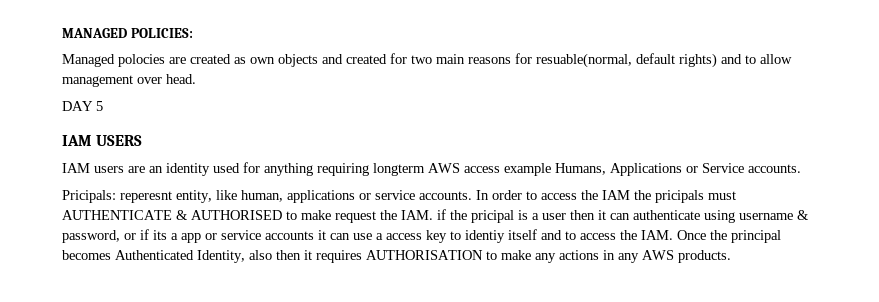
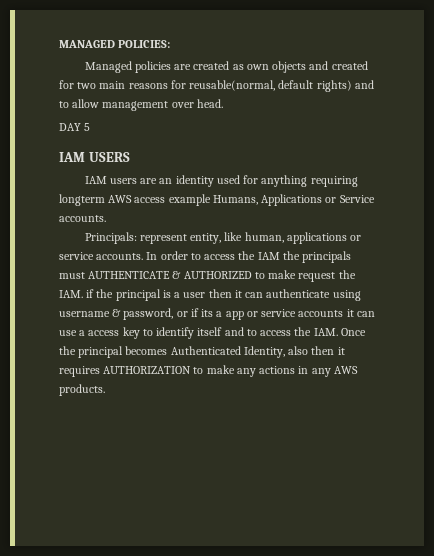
- Managed polocies are created as own objects and created for two main reasons for resuable(normal, default rights) and to allow management over head.
+ Managed policies are created as own objects and created for two main reasons for reusable(normal, default rights) and to allow management over head.
- Pricipals: reperesnt entity, like human, applications or service accounts.
+ Principals: represent entity, like human, applications or service accounts.
- In order to access the IAM the pricipals must AUTHENTICATE & AUTHORISED to make request the IAM. if the pricipal is a user then it can authenticate using username & password, or if its a app or service accounts it can use a access key to identiy itself and to access the IAM. Once the principal becomes Authenticated Identity, also then it requires AUTHORISATION to make any actions in any AWS products.
+ In order to access the IAM the principals must AUTHENTICATE & AUTHORIZED to make request the IAM. if the principal is a user then it can authenticate using username & password, or if its a app or service accounts it can use a access key to identify itself and to access the IAM. Once the principal becomes Authenticated Identity, also then it requires AUTHORIZATION to make any actions in any AWS products.

